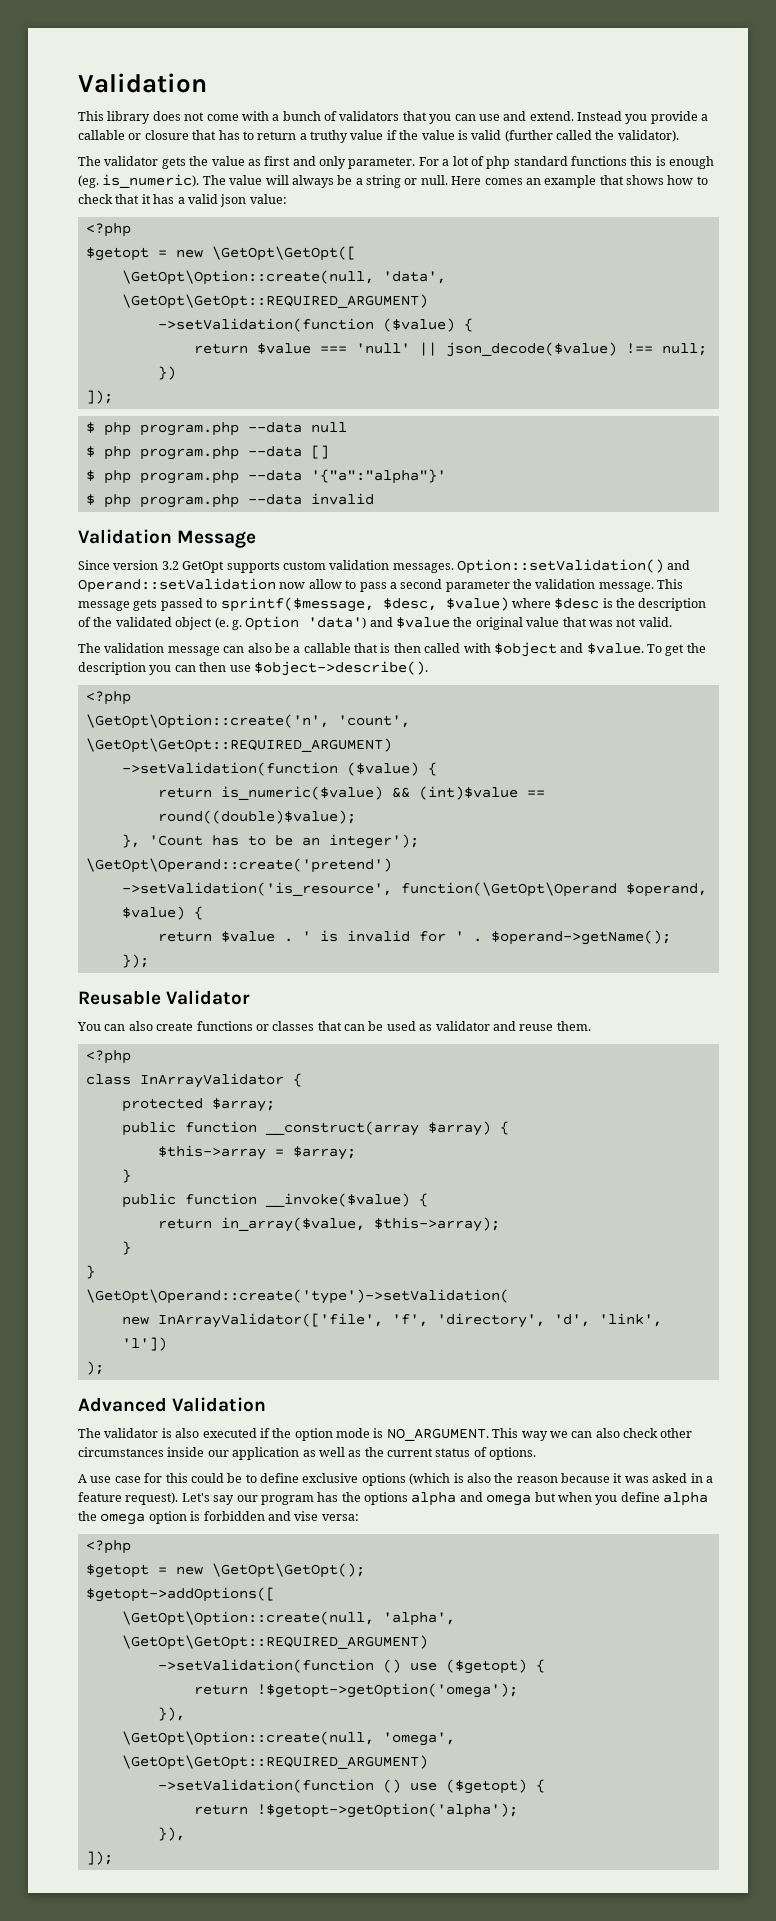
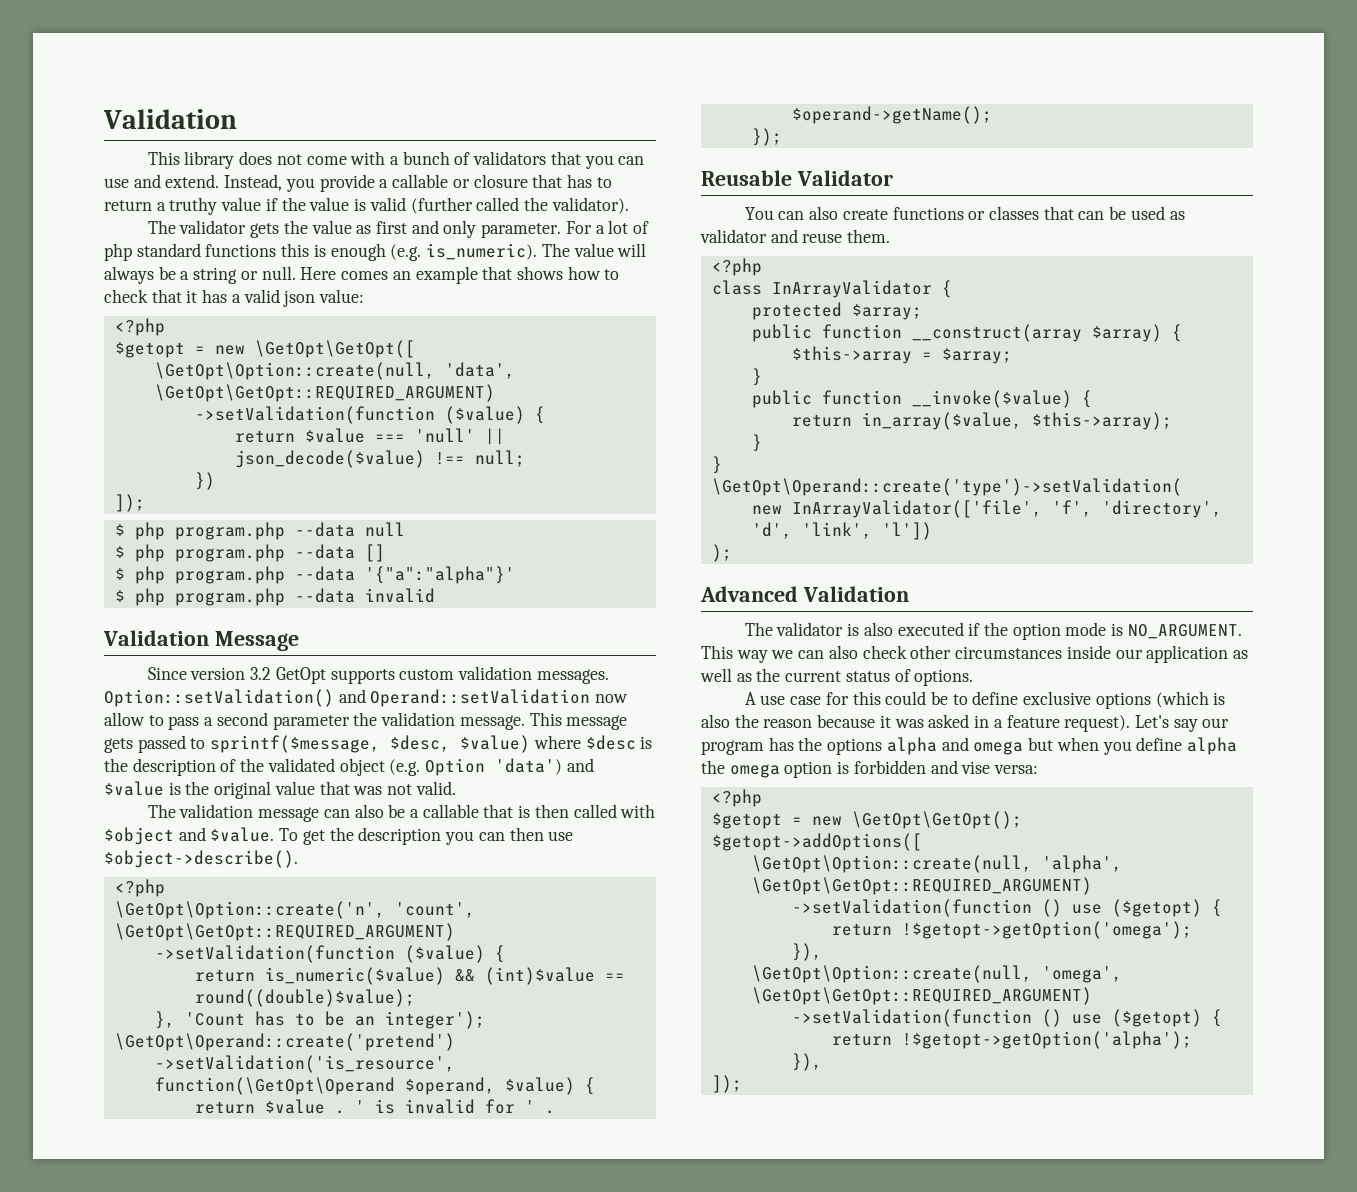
- Instead you provide a callable or closure that has to return a truthy value if the value is valid (further called the validator).
+ Instead, you provide a callable or closure that has to return a truthy value if the value is valid (further called the validator).
- For a lot of php standard functions this is enough (eg. is_numeric).
+ For a lot of php standard functions this is enough (e.g. is_numeric).
- This message gets passed to sprintf($message, $desc, $value) where $desc is the description of the validated object (e. g. Option 'data') and $value the original value that was not valid.
+ This message gets passed to sprintf($message, $desc, $value) where $desc is the description of the validated object (e.g. Option 'data') and $value is the original value that was not valid.

